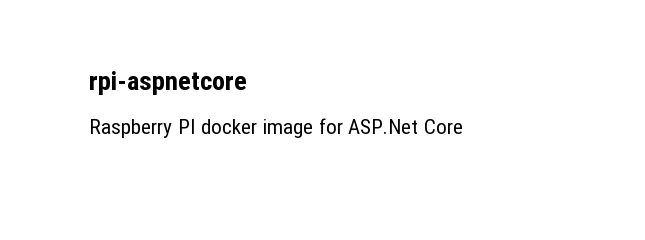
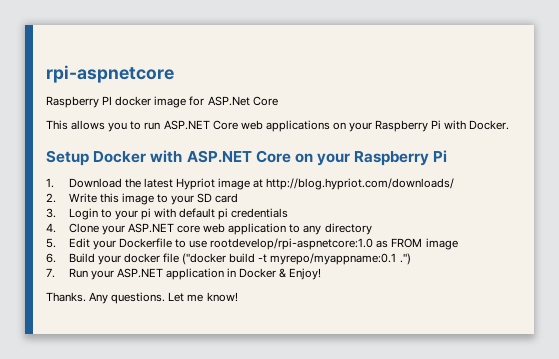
+ This allows you to run ASP.NET Core web applications on your Raspberry Pi with Docker.
+ Setup Docker with ASP.NET Core on your Raspberry Pi
+ 1. Download the latest Hypriot image at http://blog.hypriot.com/downloads/
+ 2. Write this image to your SD card
+ 3. Login to your pi with default pi credentials
+ 4. Clone your ASP.NET core web application to any directory
+ 5. Edit your Dockerfile to use rootdevelop/rpi-aspnetcore:1.0 as FROM image
+ 6. Build your docker file ("docker build -t myrepo/myappname:0.1 .")
+ 7. Run your ASP.NET application in Docker & Enjoy!
+ Thanks. Any questions. Let me know!

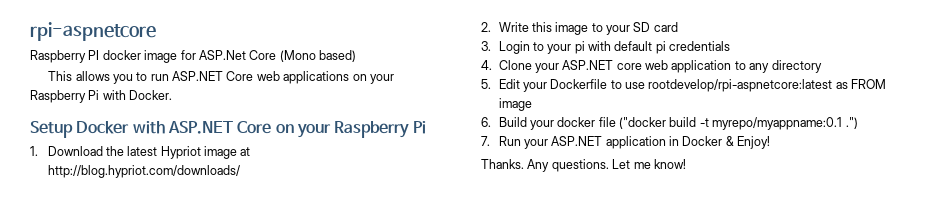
- Raspberry PI docker image for ASP.Net Core
+ Raspberry PI docker image for ASP.Net Core (Mono based)
- 5. Edit your Dockerfile to use rootdevelop/rpi-aspnetcore:1.0 as FROM image
+ 5. Edit your Dockerfile to use rootdevelop/rpi-aspnetcore:latest as FROM image

